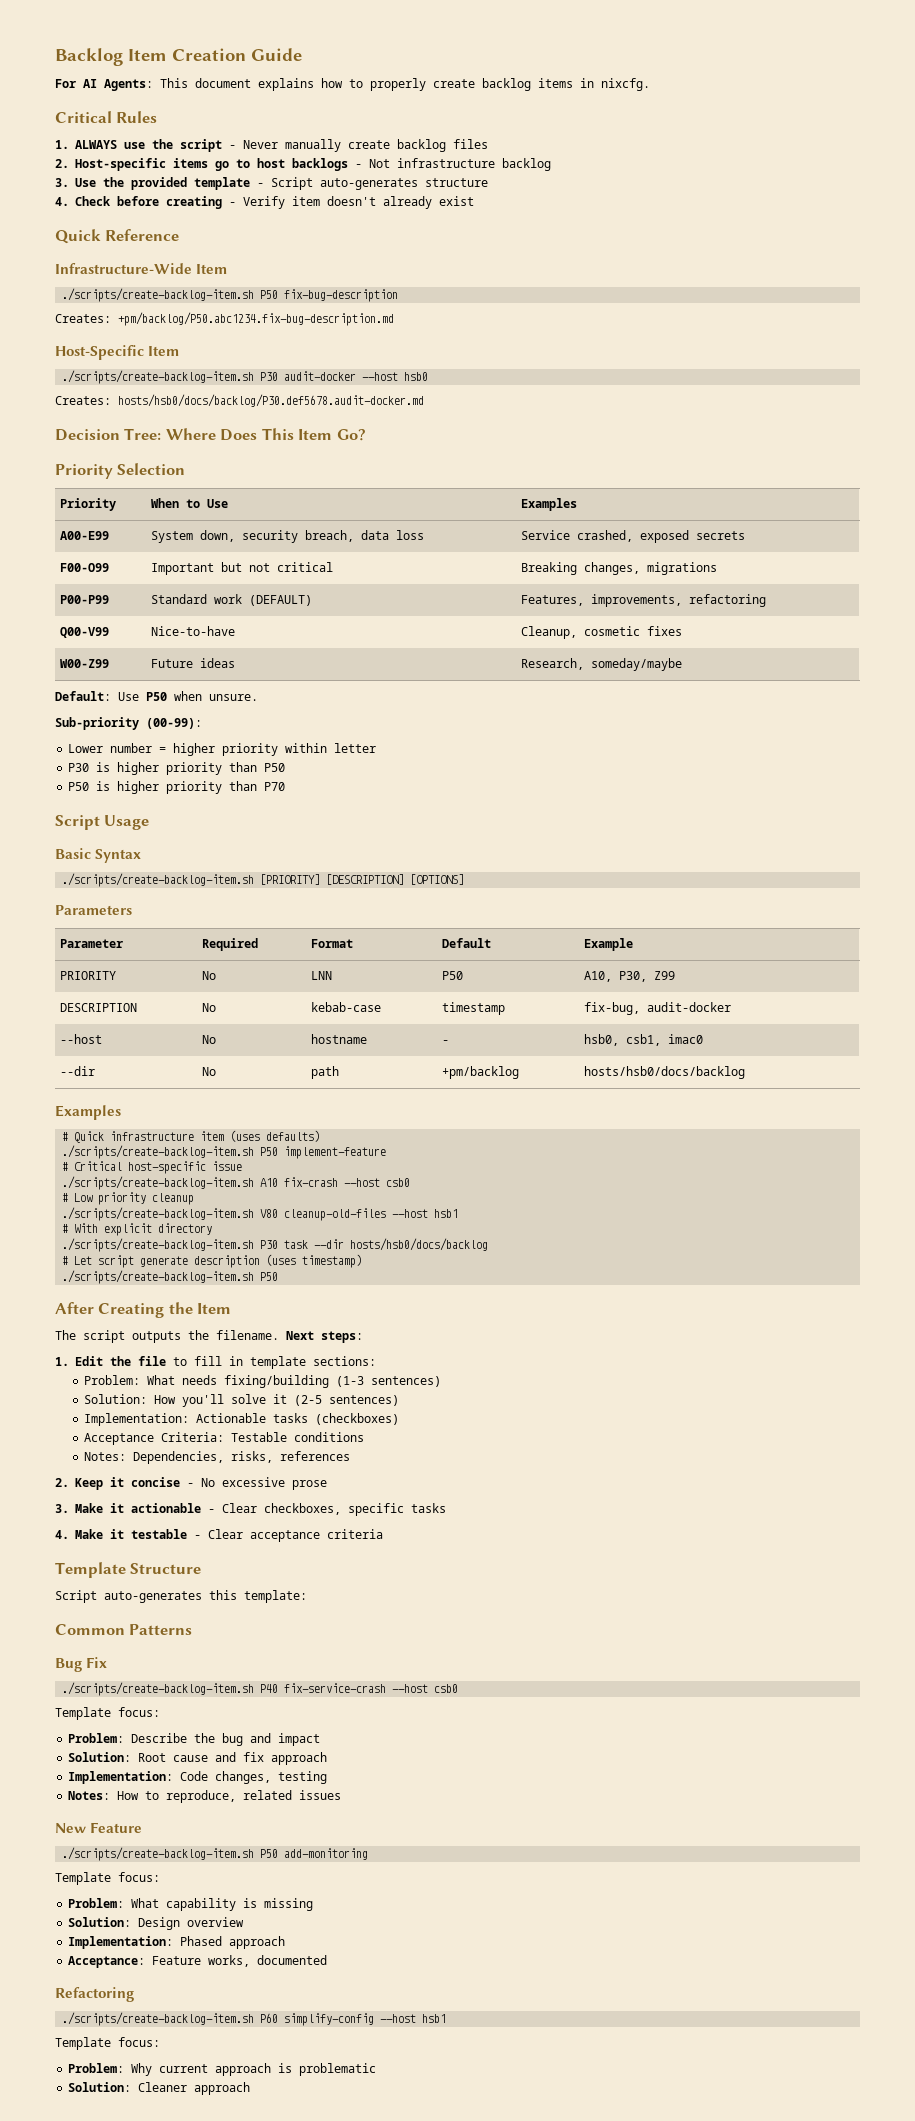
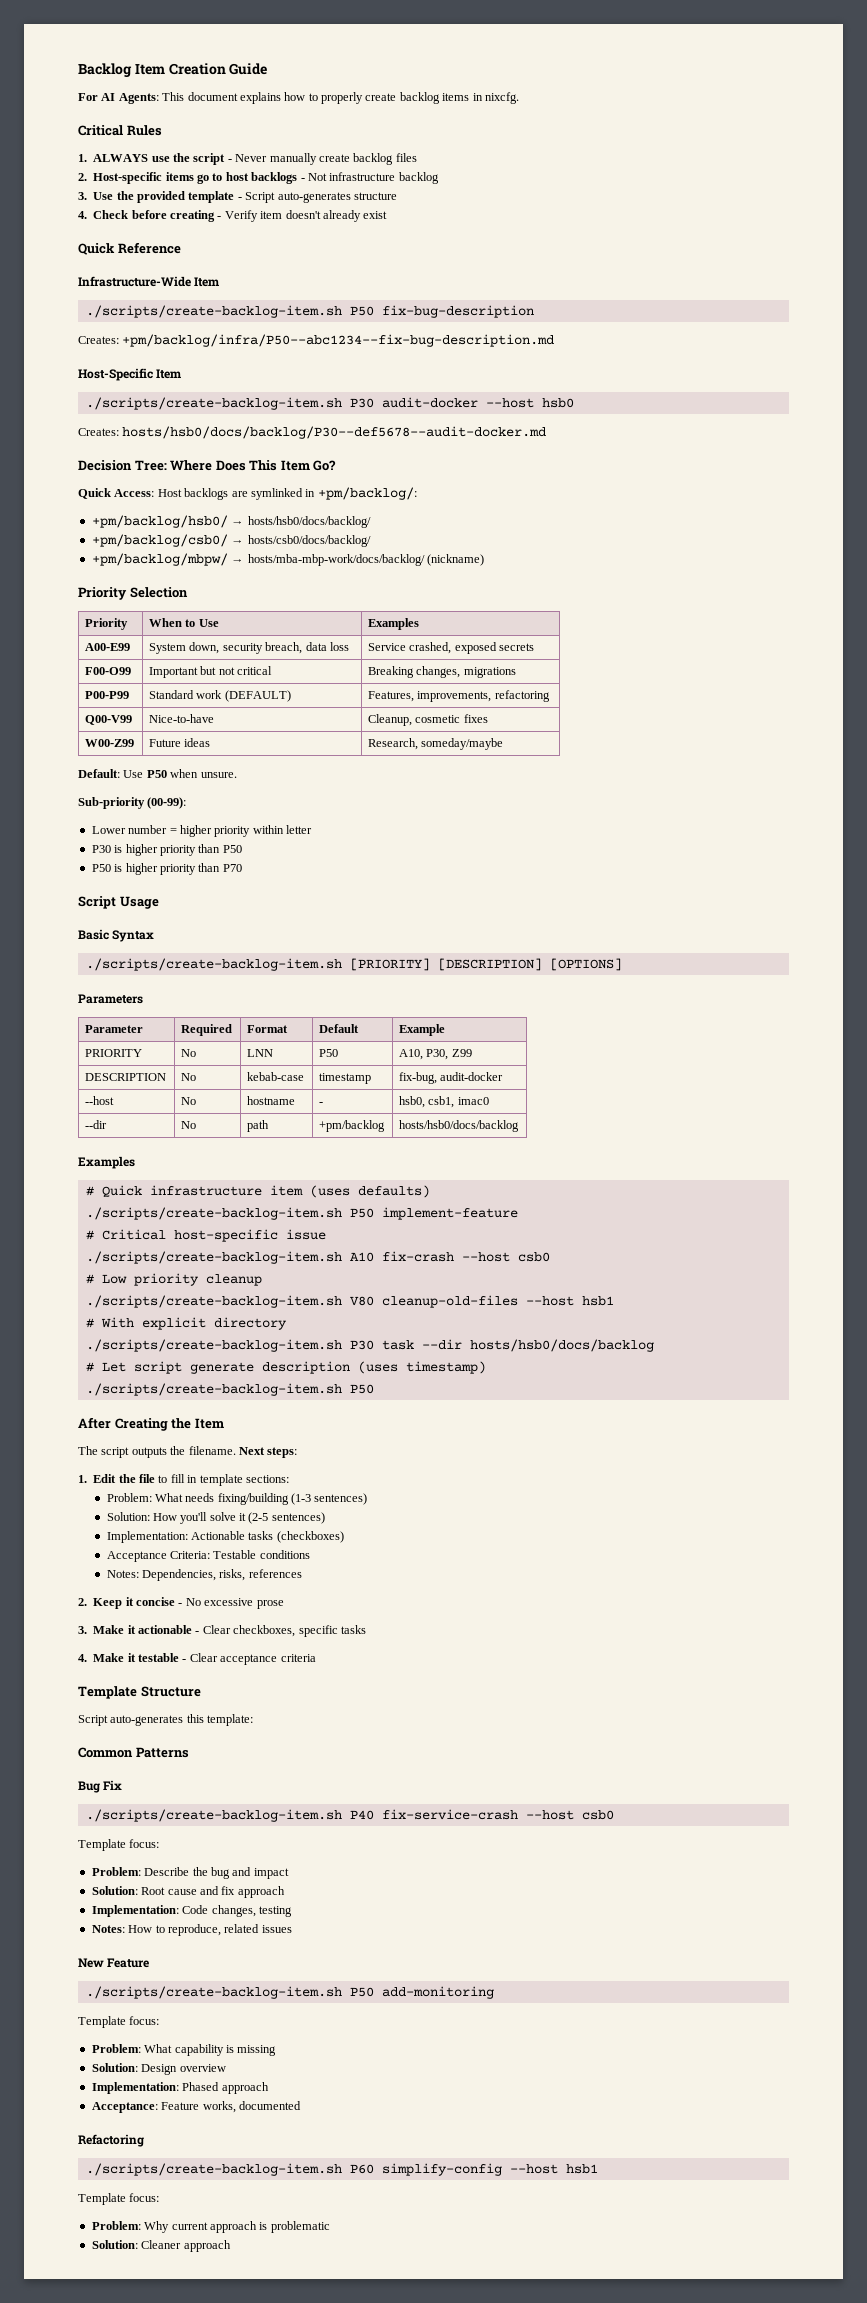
- Creates: +pm/backlog/P50.abc1234.fix-bug-description.md
+ Creates: +pm/backlog/infra/P50--abc1234--fix-bug-description.md
- Creates: hosts/hsb0/docs/backlog/P30.def5678.audit-docker.md
+ Creates: hosts/hsb0/docs/backlog/P30--def5678--audit-docker.md
+ Quick Access: Host backlogs are symlinked in +pm/backlog/:
+ +pm/backlog/hsb0/ → hosts/hsb0/docs/backlog/
+ +pm/backlog/csb0/ → hosts/csb0/docs/backlog/
+ +pm/backlog/mbpw/ → hosts/mba-mbp-work/docs/backlog/ (nickname)

